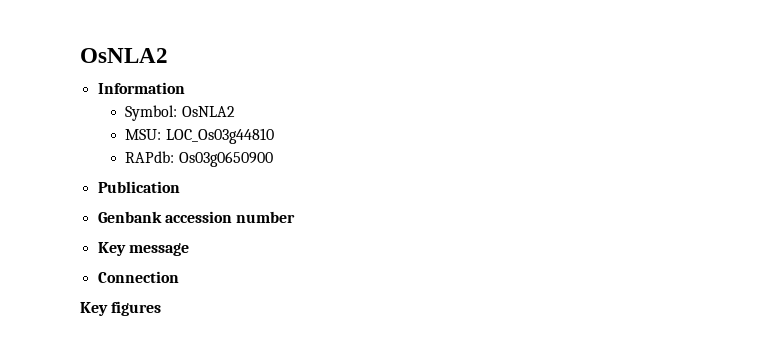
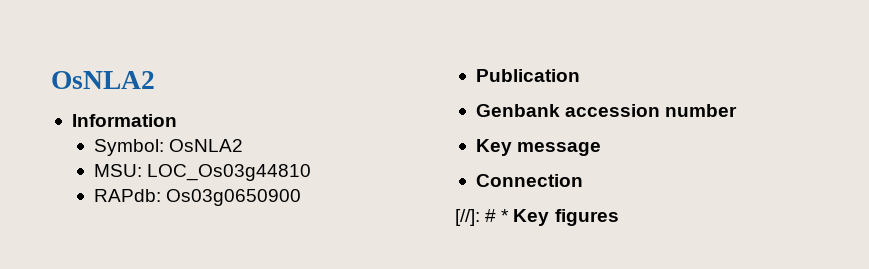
- Key figures
+ [//]: # * Key figures

